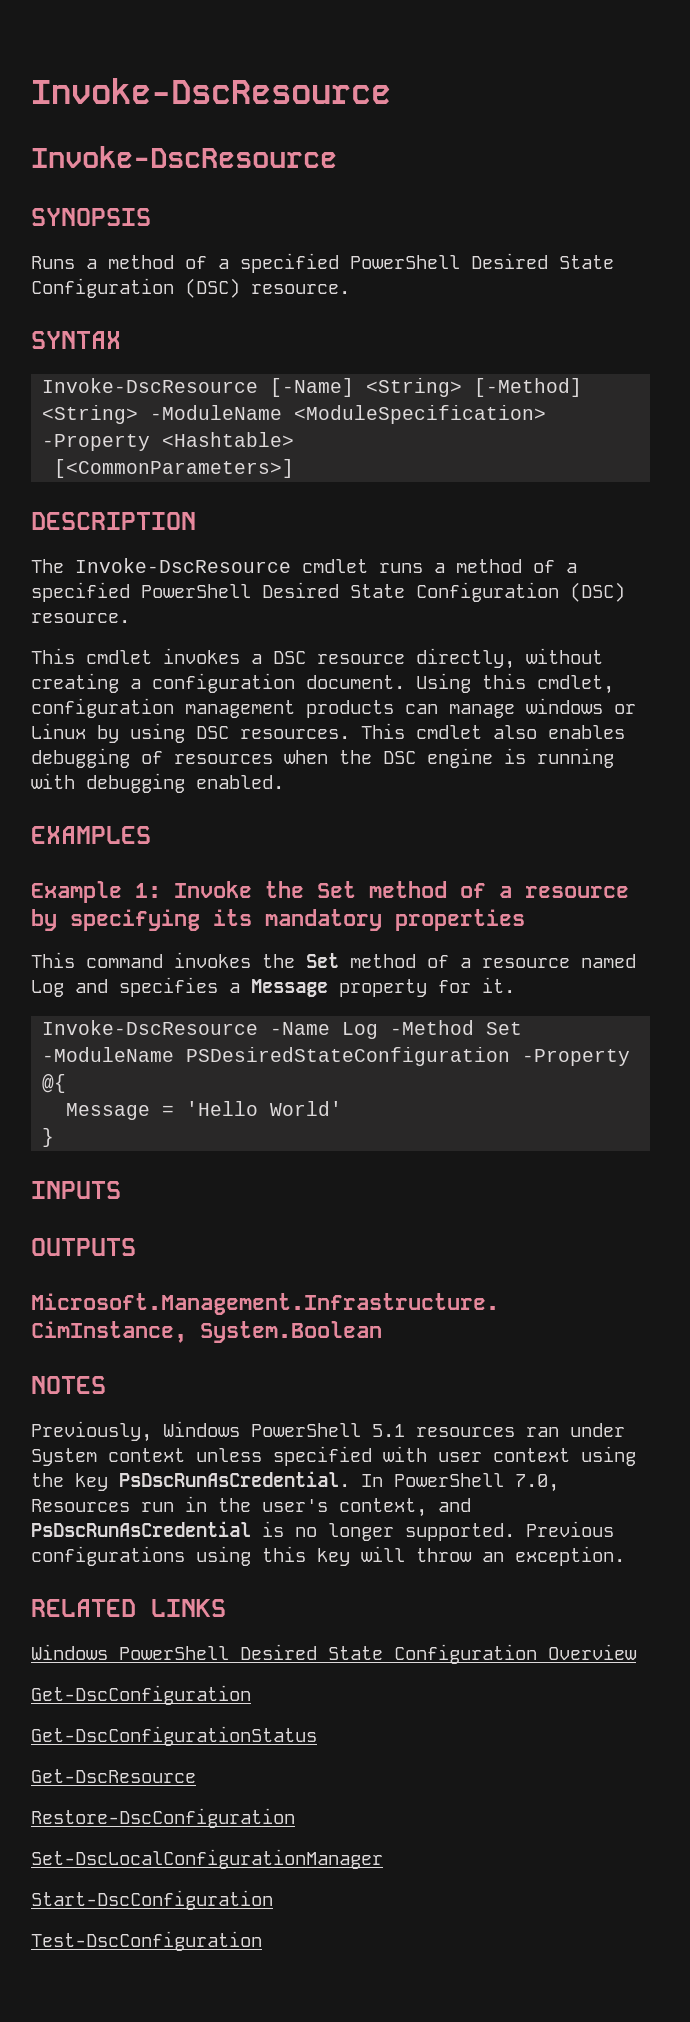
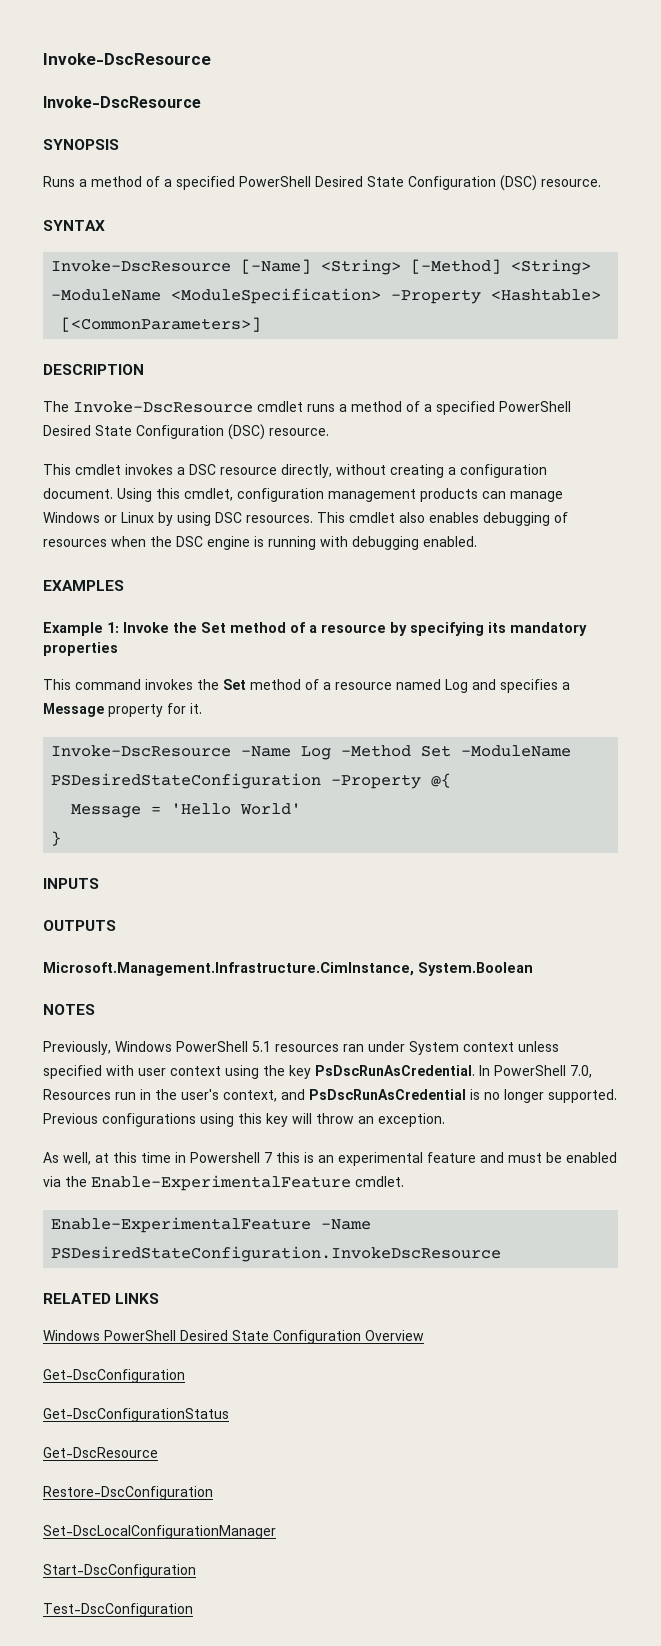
- Using this cmdlet, configuration management products can manage windows or Linux by using DSC resources.
+ Using this cmdlet, configuration management products can manage Windows or Linux by using DSC resources.
+ As well, at this time in Powershell 7 this is an experimental feature and must be enabled via the Enable-ExperimentalFeature cmdlet.
+ Enable-ExperimentalFeature -Name PSDesiredStateConfiguration.InvokeDscResource

